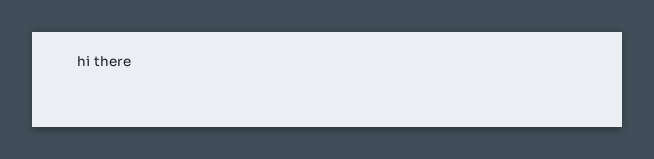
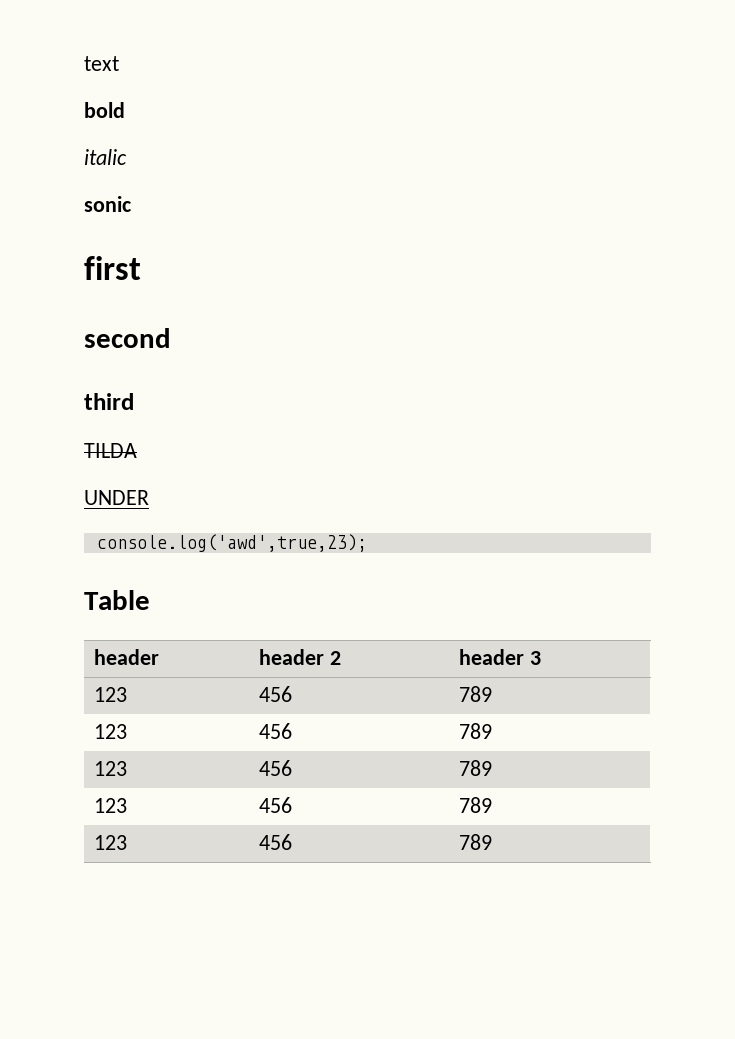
- hi there
+ text
+ bold
+ italic
+ sonic
+ first
+ second
+ third
+ TILDA
+ UNDER
+ console.log('awd',true,23);
+ Table
+ header | header 2 | header 3
+ 123 | 456 | 789
+ 123 | 456 | 789
+ 123 | 456 | 789
+ 123 | 456 | 789
+ 123 | 456 | 789

